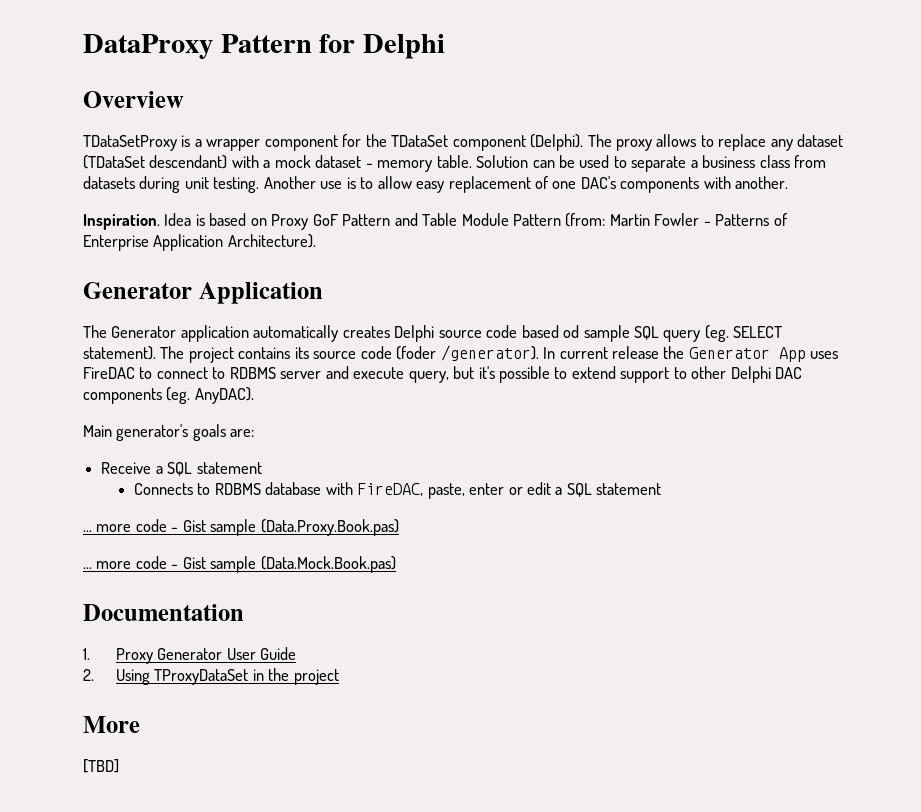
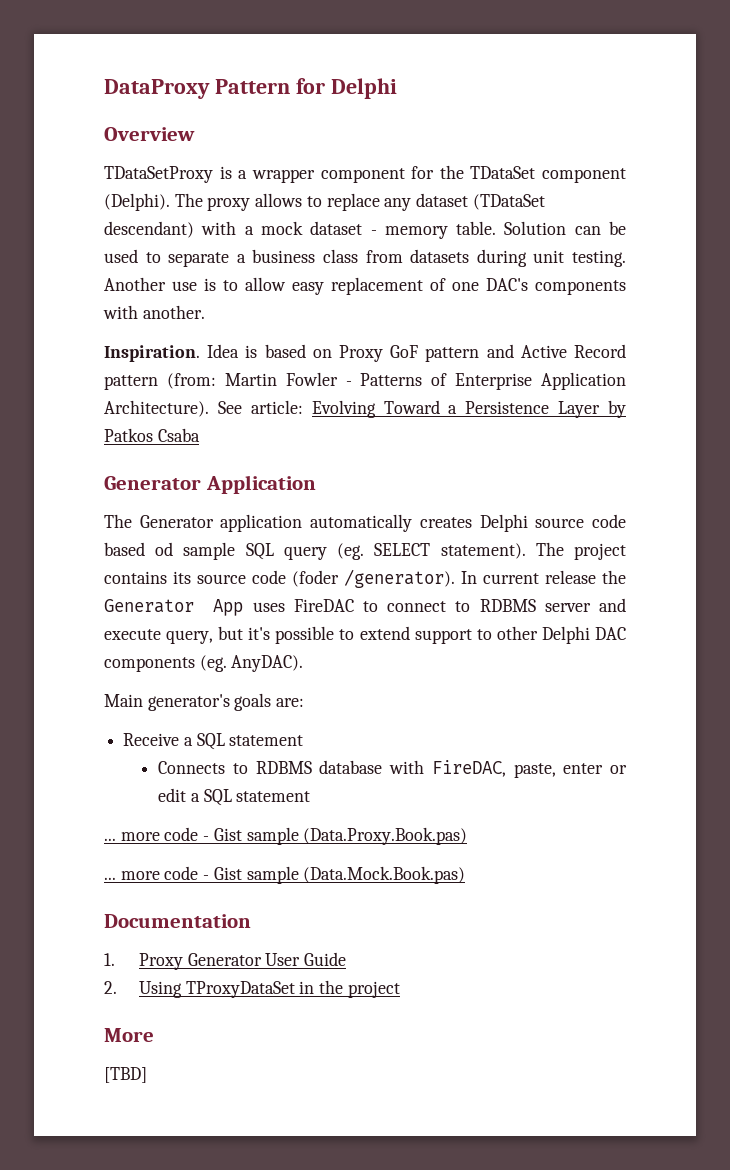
- Idea is based on Proxy GoF Pattern and Table Module Pattern (from: Martin Fowler - Patterns of Enterprise Application Architecture).
+ Idea is based on Proxy GoF pattern and Active Record pattern (from: Martin Fowler - Patterns of Enterprise Application Architecture). See article: Evolving Toward a Persistence Layer by Patkos Csaba

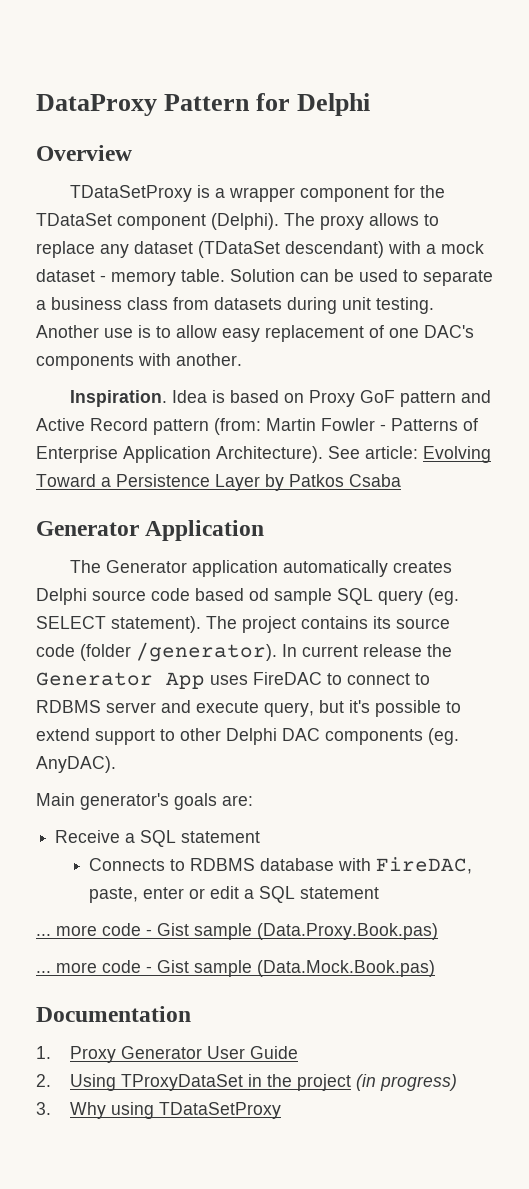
- The project contains its source code (foder /generator).
+ The project contains its source code (folder /generator).
- 2. Using TProxyDataSet in the project
- More
- [TBD]
+ 2. Using TProxyDataSet in the project (in progress)
+ 3. Why using TDataSetProxy

